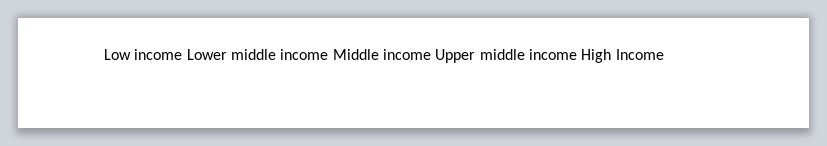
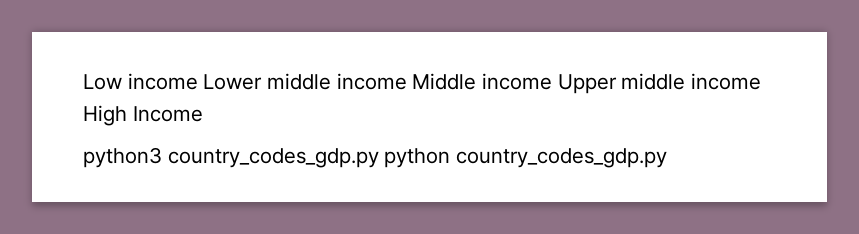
+ python3 country_codes_gdp.py python country_codes_gdp.py

